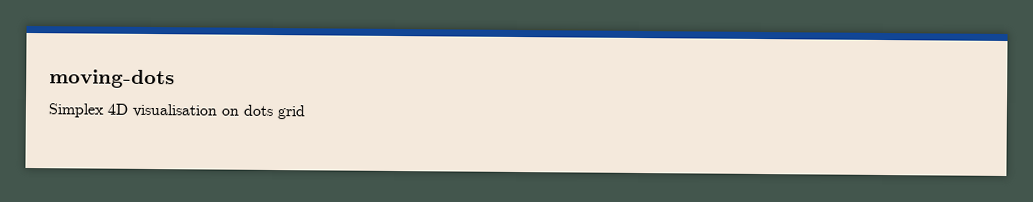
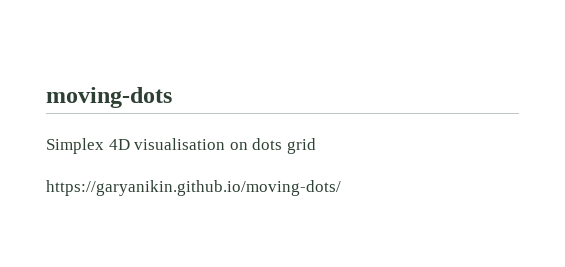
+ https://garyanikin.github.io/moving-dots/

